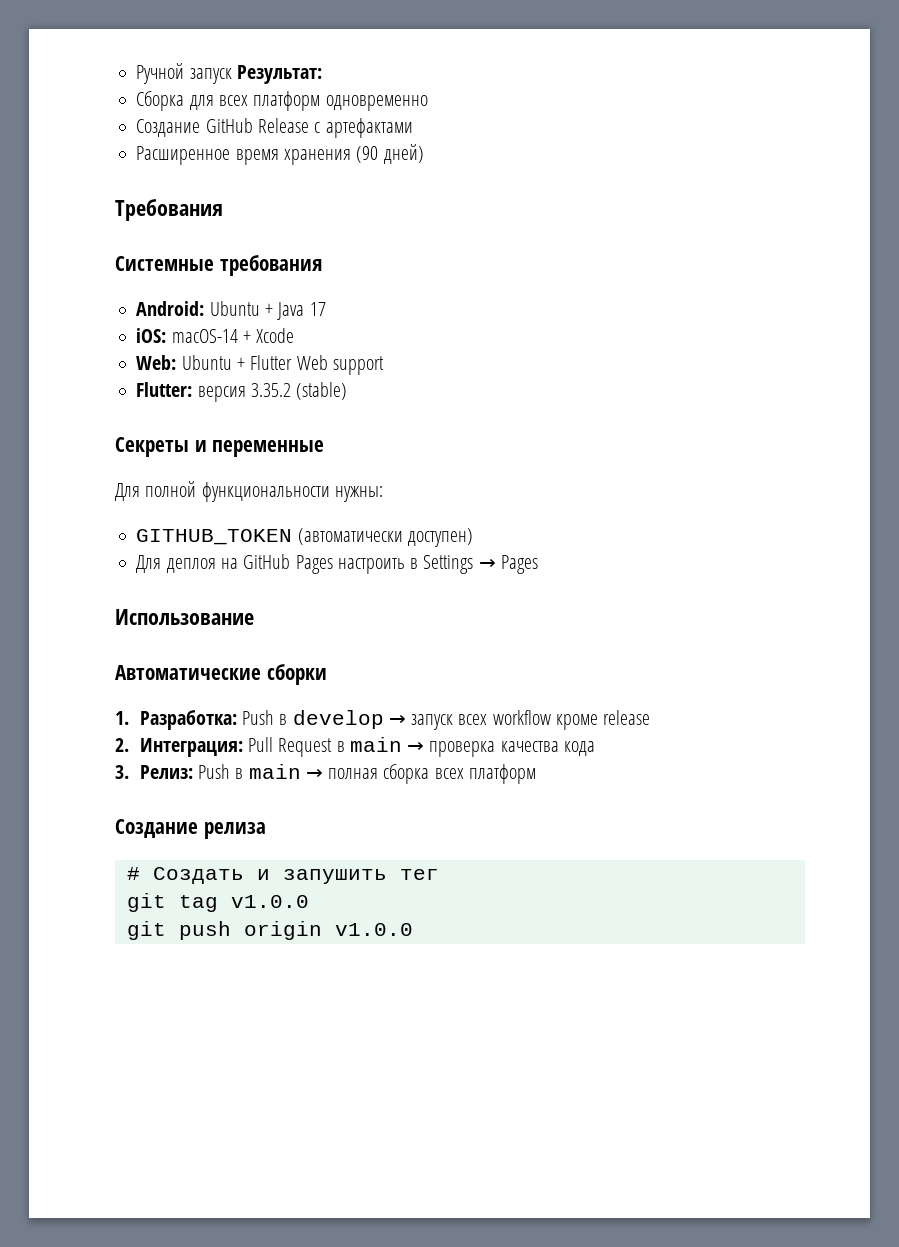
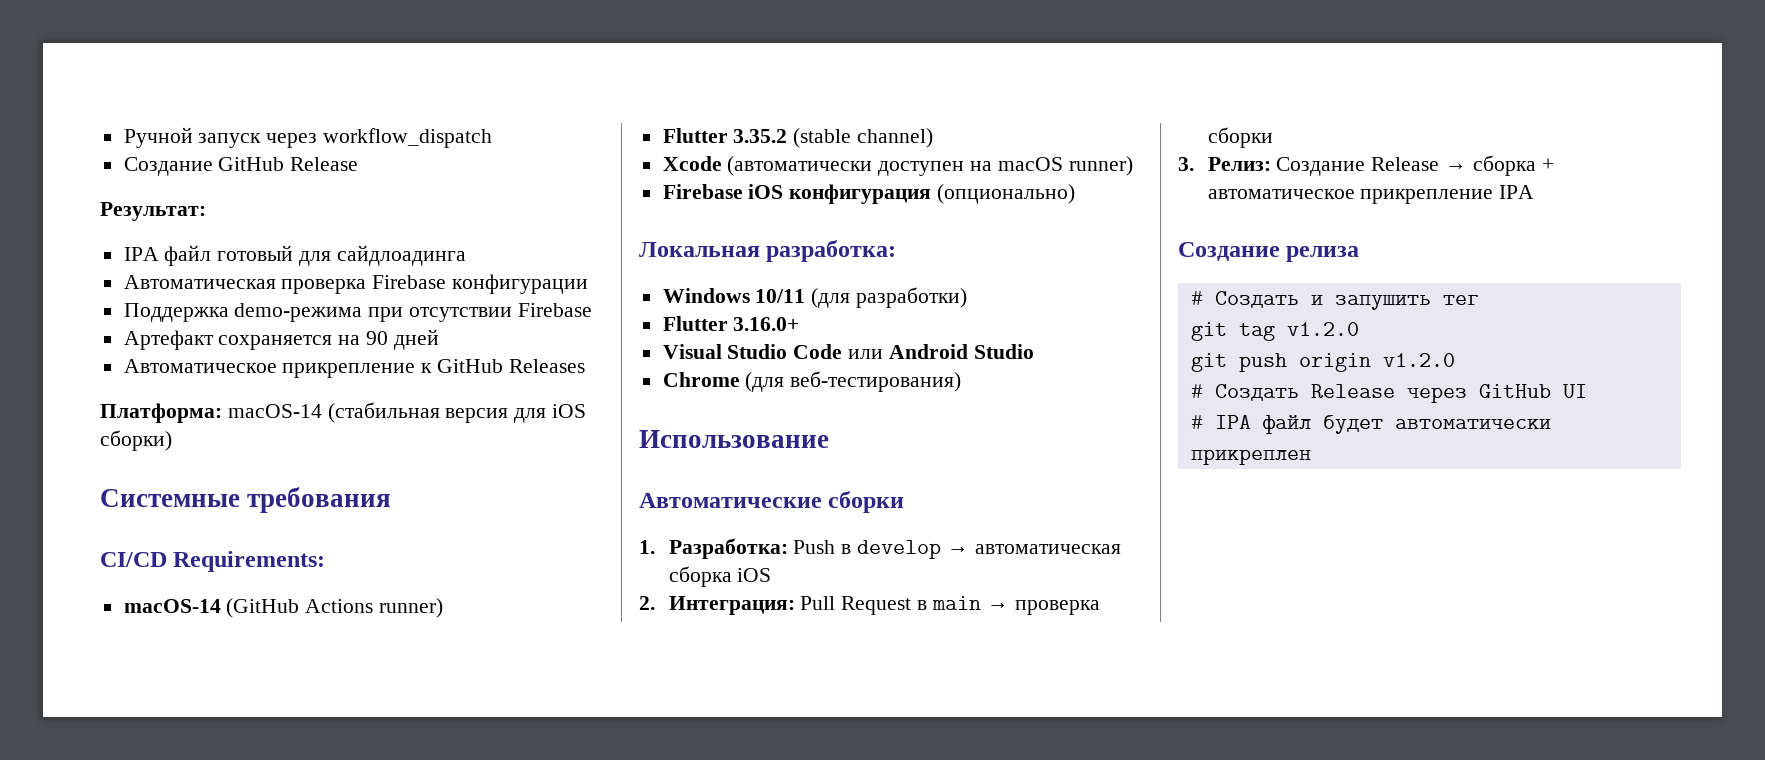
- Ручной запуск Результат:
- Сборка для всех платформ одновременно
- Создание GitHub Release с артефактами
- Расширенное время хранения (90 дней)
- Требования
+ Ручной запуск через workflow_dispatch
+ Создание GitHub Release
+ Результат:
+ IPA файл готовый для сайдлоадинга
+ Автоматическая проверка Firebase конфигурации
+ Поддержка demo-режима при отсутствии Firebase
+ Артефакт сохраняется на 90 дней
+ Автоматическое прикрепление к GitHub Releases
+ Платформа: macOS-14 (стабильная версия для iOS сборки)
  Системные требования
- Android: Ubuntu + Java 17
- iOS: macOS-14 + Xcode
- Web: Ubuntu + Flutter Web support
- Flutter: версия 3.35.2 (stable)
- Секреты и переменные
- Для полной функциональности нужны:
- GITHUB_TOKEN (автоматически доступен)
- Для деплоя на GitHub Pages настроить в Settings → Pages
+ CI/CD Requirements:
+ macOS-14 (GitHub Actions runner)
+ Flutter 3.35.2 (stable channel)
+ Xcode (автоматически доступен на macOS runner)
+ Firebase iOS конфигурация (опционально)
+ Локальная разработка:
+ Windows 10/11 (для разработки)
+ Flutter 3.16.0+
+ Visual Studio Code или Android Studio
+ Chrome (для веб-тестирования)
- 1. Разработка: Push в develop → запуск всех workflow кроме release
+ 1. Разработка: Push в develop → автоматическая сборка iOS
- 2. Интеграция: Pull Request в main → проверка качества кода
+ 2. Интеграция: Pull Request в main → проверка сборки
- 3. Релиз: Push в main → полная сборка всех платформ
+ 3. Релиз: Создание Release → сборка + автоматическое прикрепление IPA
- git tag v1.0.0
+ git tag v1.2.0
- git push origin v1.0.0
+ git push origin v1.2.0
+ # Создать Release через GitHub UI
+ # IPA файл будет автоматически прикреплен

